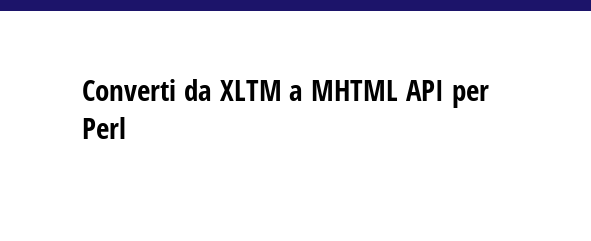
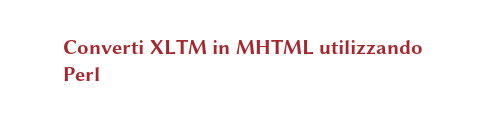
- Converti da XLTM a MHTML API per Perl
+ Converti XLTM in MHTML utilizzando Perl

